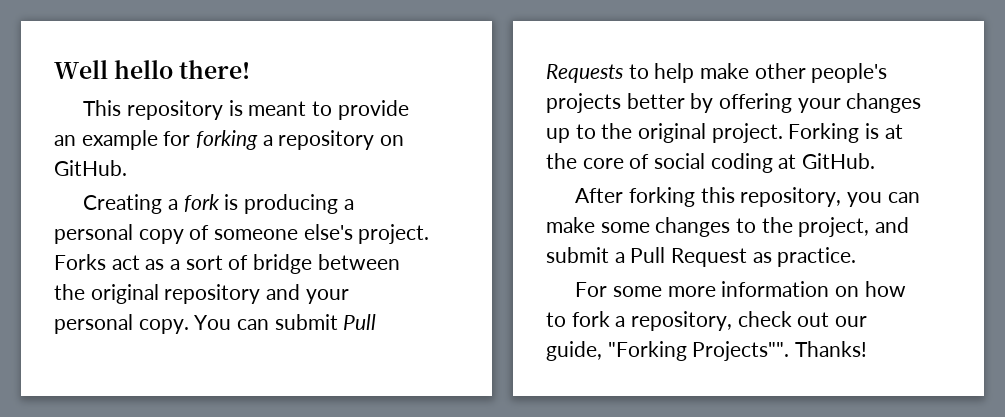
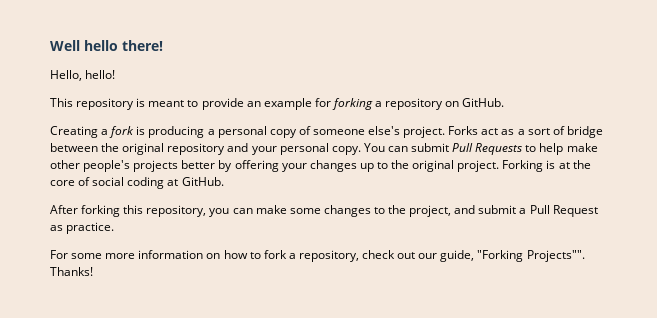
+ Hello, hello!

